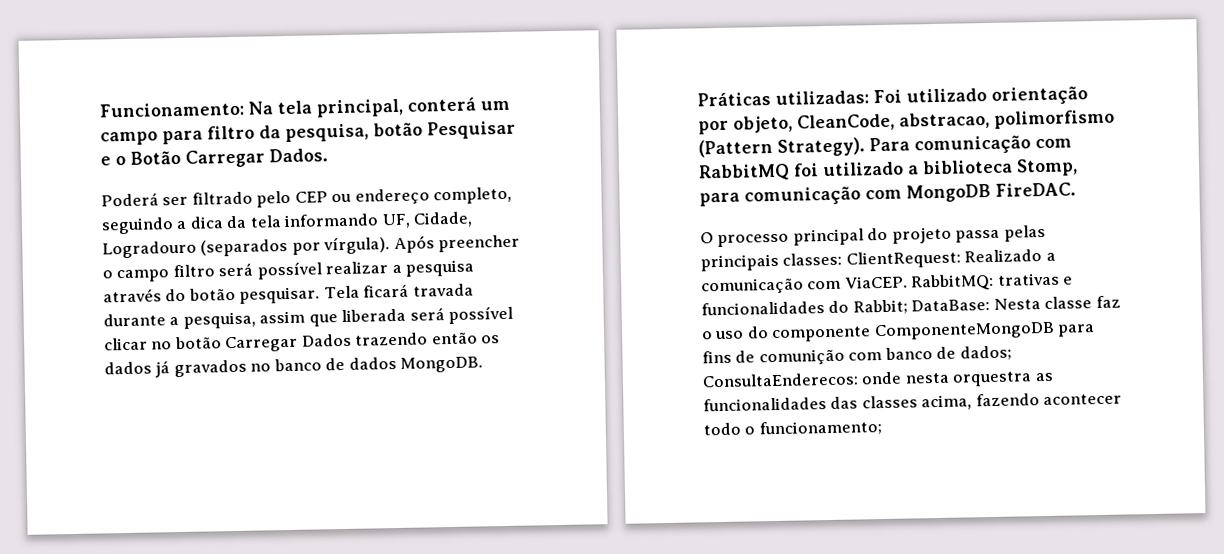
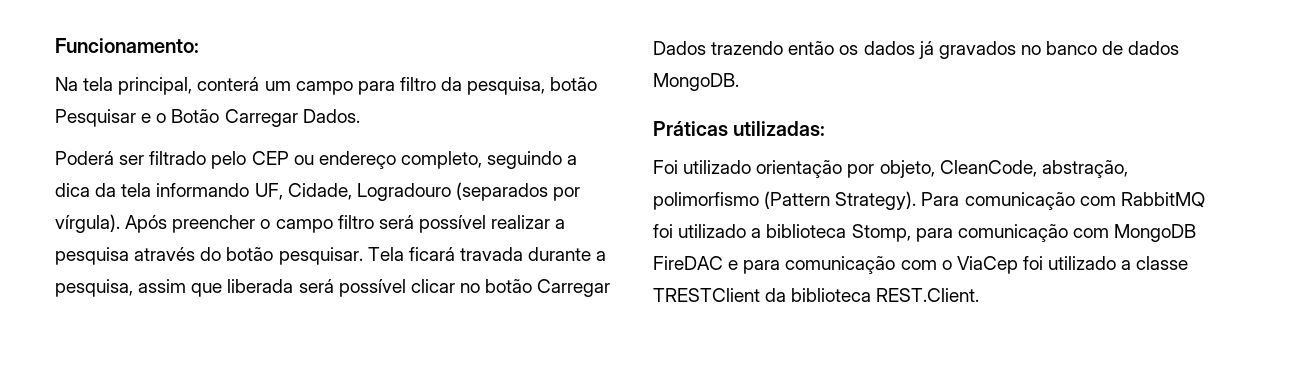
- Funcionamento: Na tela principal, conterá um campo para filtro da pesquisa, botão Pesquisar e o Botão Carregar Dados.
+ Funcionamento:
+ Na tela principal, conterá um campo para filtro da pesquisa, botão Pesquisar e o Botão Carregar Dados.
- Práticas utilizadas: Foi utilizado orientação por objeto, CleanCode, abstracao, polimorfismo (Pattern Strategy).
+ Práticas utilizadas:
+ Foi utilizado orientação por objeto, CleanCode, abstração, polimorfismo (Pattern Strategy).
- Para comunicação com RabbitMQ foi utilizado a biblioteca Stomp, para comunicação com MongoDB FireDAC.
- O processo principal do projeto passa pelas principais classes: ClientRequest: Realizado a comunicação com ViaCEP. RabbitMQ: trativas e funcionalidades do Rabbit; DataBase: Nesta classe faz o uso do componente ComponenteMongoDB para fins de comunição com banco de dados; ConsultaEnderecos: onde nesta orquestra as funcionalidades das classes acima, fazendo acontecer todo o funcionamento;
+ Para comunicação com RabbitMQ foi utilizado a biblioteca Stomp, para comunicação com MongoDB FireDAC e para comunicação com o ViaCep foi utilizado a classe TRESTClient da biblioteca REST.Client.

